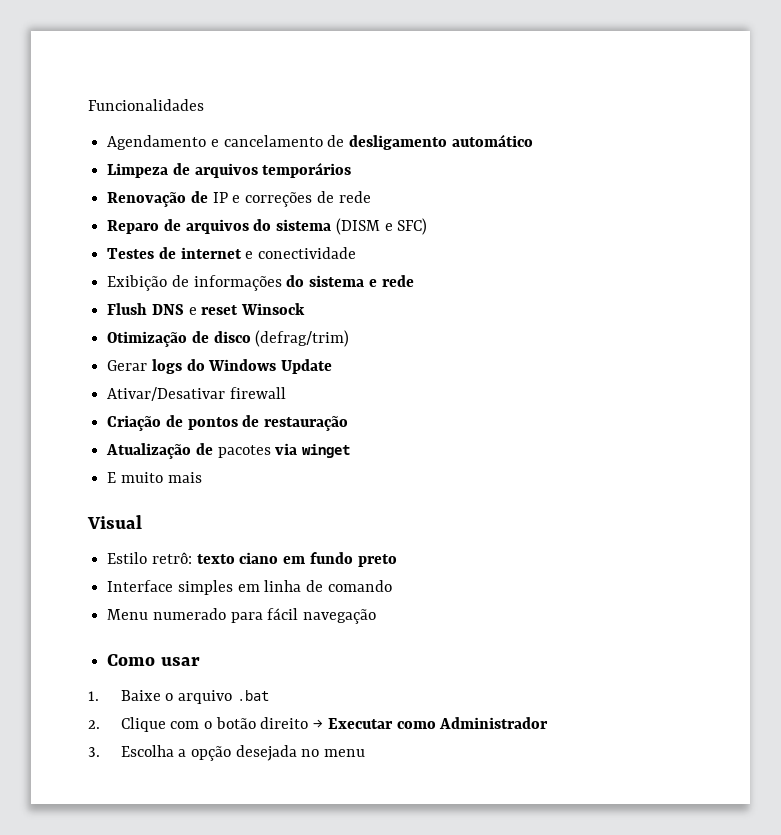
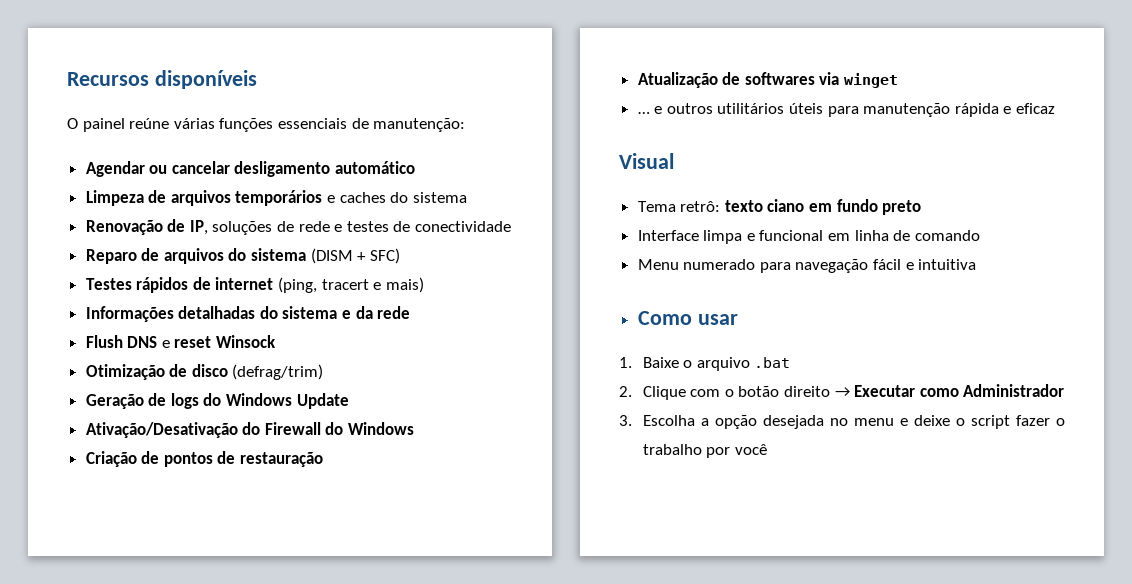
- Funcionalidades
- Agendamento e cancelamento de desligamento automático
+ Recursos disponíveis
+ O painel reúne várias funções essenciais de manutenção:
+ Agendar ou cancelar desligamento automático
- Limpeza de arquivos temporários
+ Limpeza de arquivos temporários e caches do sistema
- Renovação de IP e correções de rede
+ Renovação de IP, soluções de rede e testes de conectividade
- Reparo de arquivos do sistema (DISM e SFC)
+ Reparo de arquivos do sistema (DISM + SFC)
- Testes de internet e conectividade
- Exibição de informações do sistema e rede
+ Testes rápidos de internet (ping, tracert e mais)
+ Informações detalhadas do sistema e da rede
- Gerar logs do Windows Update
+ Geração de logs do Windows Update
- Ativar/Desativar firewall
+ Ativação/Desativação do Firewall do Windows
- Atualização de pacotes via winget
+ Atualização de softwares via winget
- E muito mais
+ … e outros utilitários úteis para manutenção rápida e eficaz
- Estilo retrô: texto ciano em fundo preto
+ Tema retrô: texto ciano em fundo preto
- Interface simples em linha de comando
+ Interface limpa e funcional em linha de comando
- Menu numerado para fácil navegação
+ Menu numerado para navegação fácil e intuitiva
- 3. Escolha a opção desejada no menu
+ 3. Escolha a opção desejada no menu e deixe o script fazer o trabalho por você

